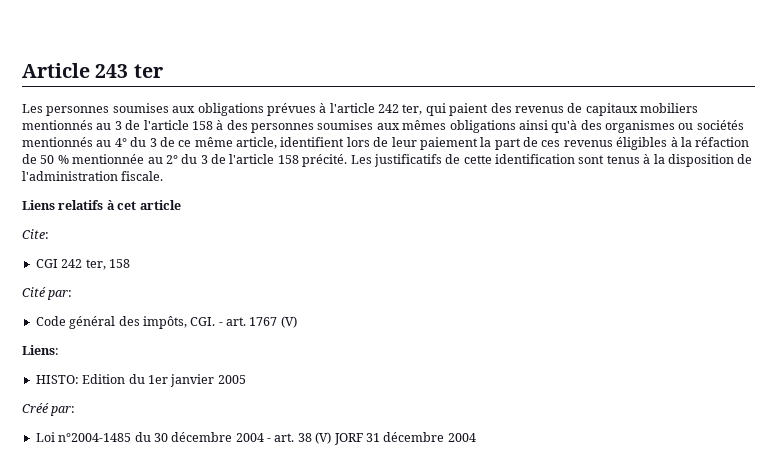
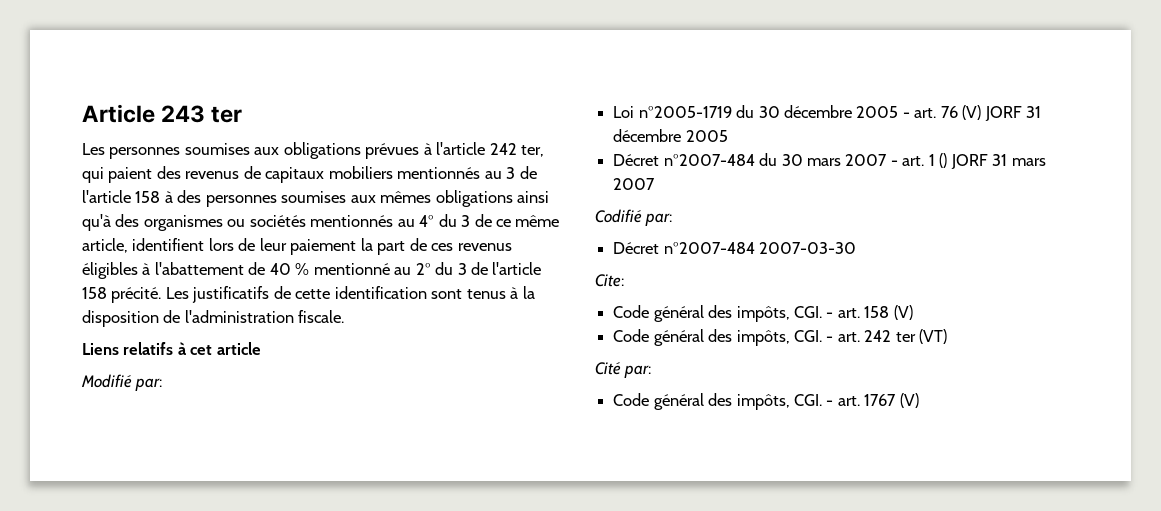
- Les personnes soumises aux obligations prévues à l'article 242 ter, qui paient des revenus de capitaux mobiliers mentionnés au 3 de l'article 158 à des personnes soumises aux mêmes obligations ainsi qu'à des organismes ou sociétés mentionnés au 4° du 3 de ce même article, identifient lors de leur paiement la part de ces revenus éligibles à la réfaction de 50 % mentionnée au 2° du 3 de l'article 158 précité.
+ Les personnes soumises aux obligations prévues à l'article 242 ter, qui paient des revenus de capitaux mobiliers mentionnés au 3 de l'article 158 à des personnes soumises aux mêmes obligations ainsi qu'à des organismes ou sociétés mentionnés au 4° du 3 de ce même article, identifient lors de leur paiement la part de ces revenus éligibles à l'abattement de 40 % mentionné au 2° du 3 de l'article 158 précité.
+ Modifié par:
+ Loi n°2005-1719 du 30 décembre 2005 - art. 76 (V) JORF 31 décembre 2005
+ Décret n°2007-484 du 30 mars 2007 - art. 1 () JORF 31 mars 2007
+ Codifié par:
+ Décret n°2007-484 2007-03-30
  Cite:
- CGI 242 ter, 158
+ Code général des impôts, CGI. - art. 158 (V)
+ Code général des impôts, CGI. - art. 242 ter (VT)
- Liens:
- HISTO: Edition du 1er janvier 2005
- Créé par:
- Loi n°2004-1485 du 30 décembre 2004 - art. 38 (V) JORF 31 décembre 2004

